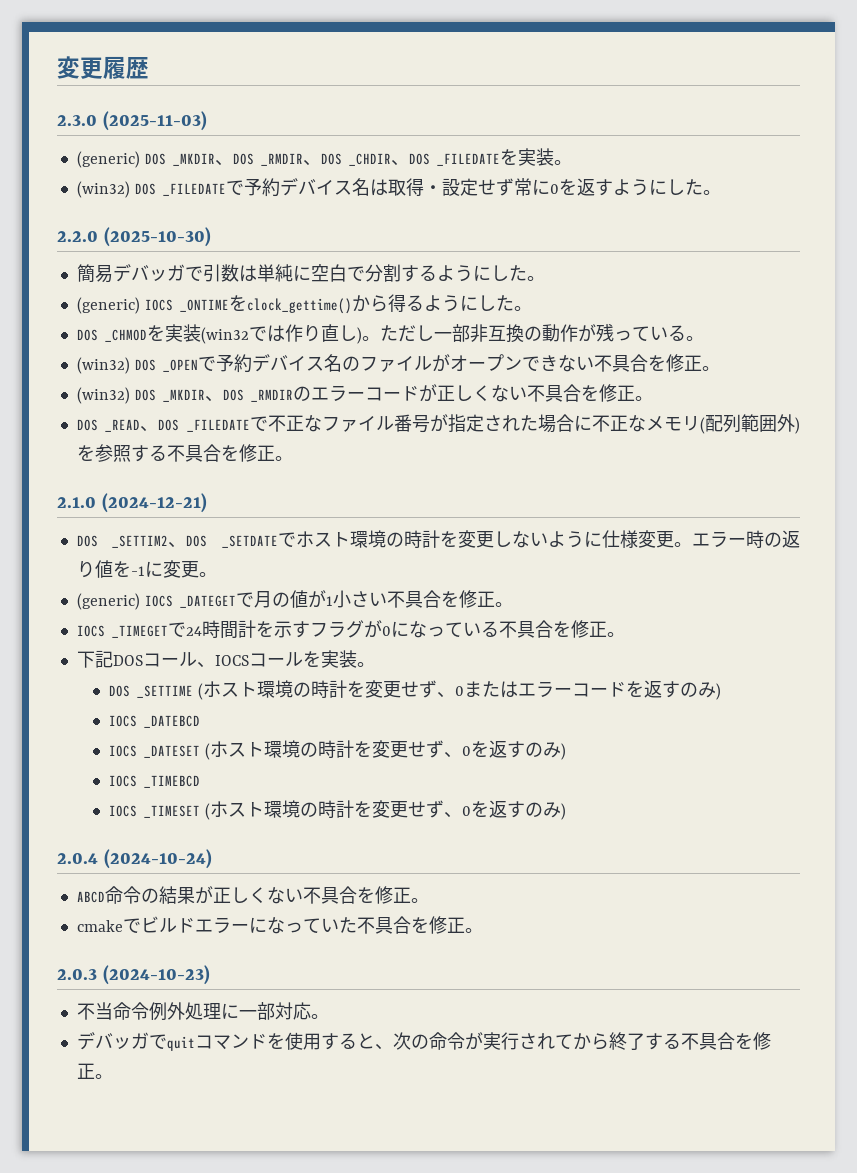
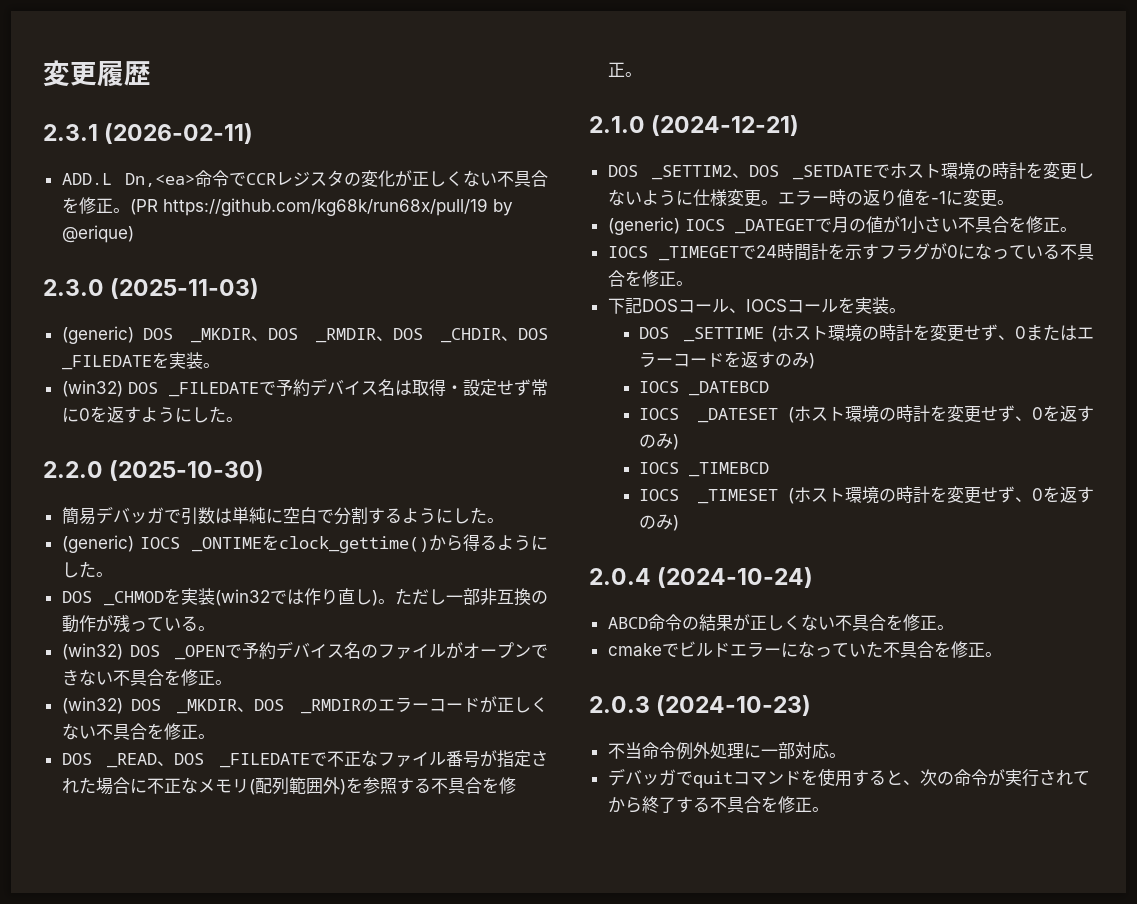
+ 2.3.1 (2026-02-11)
+ ADD.L Dn,<ea>命令でCCRレジスタの変化が正しくない不具合を修正。(PR https://github.com/kg68k/run68x/pull/19 by @erique)

